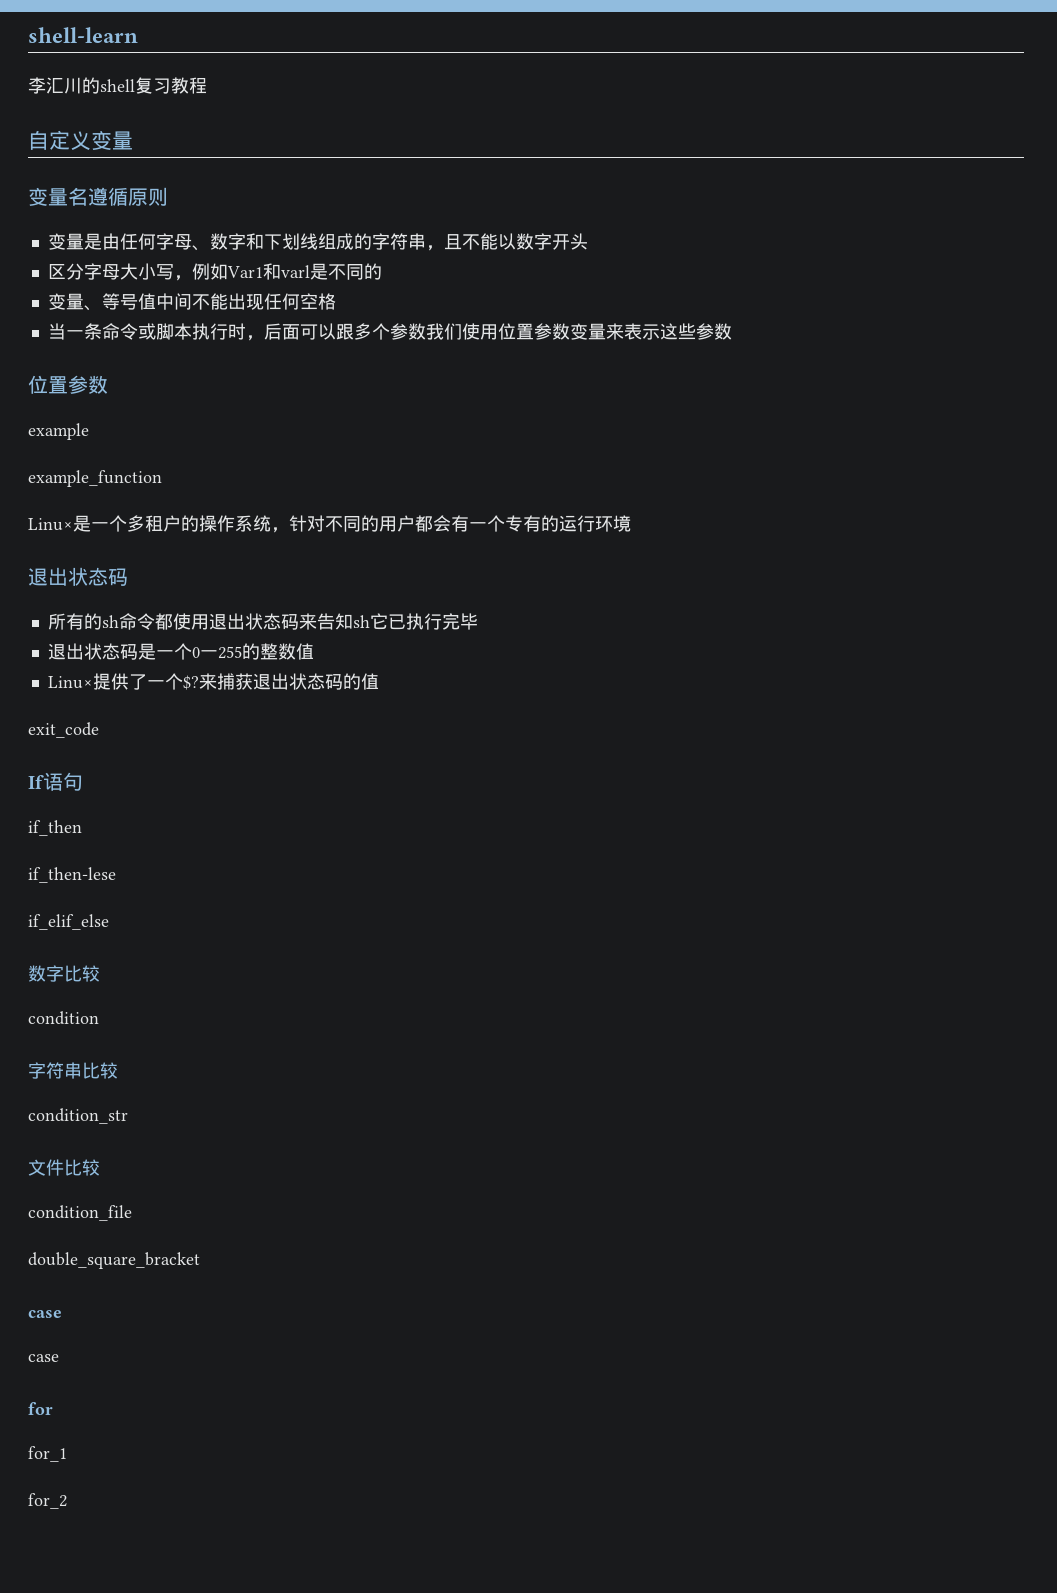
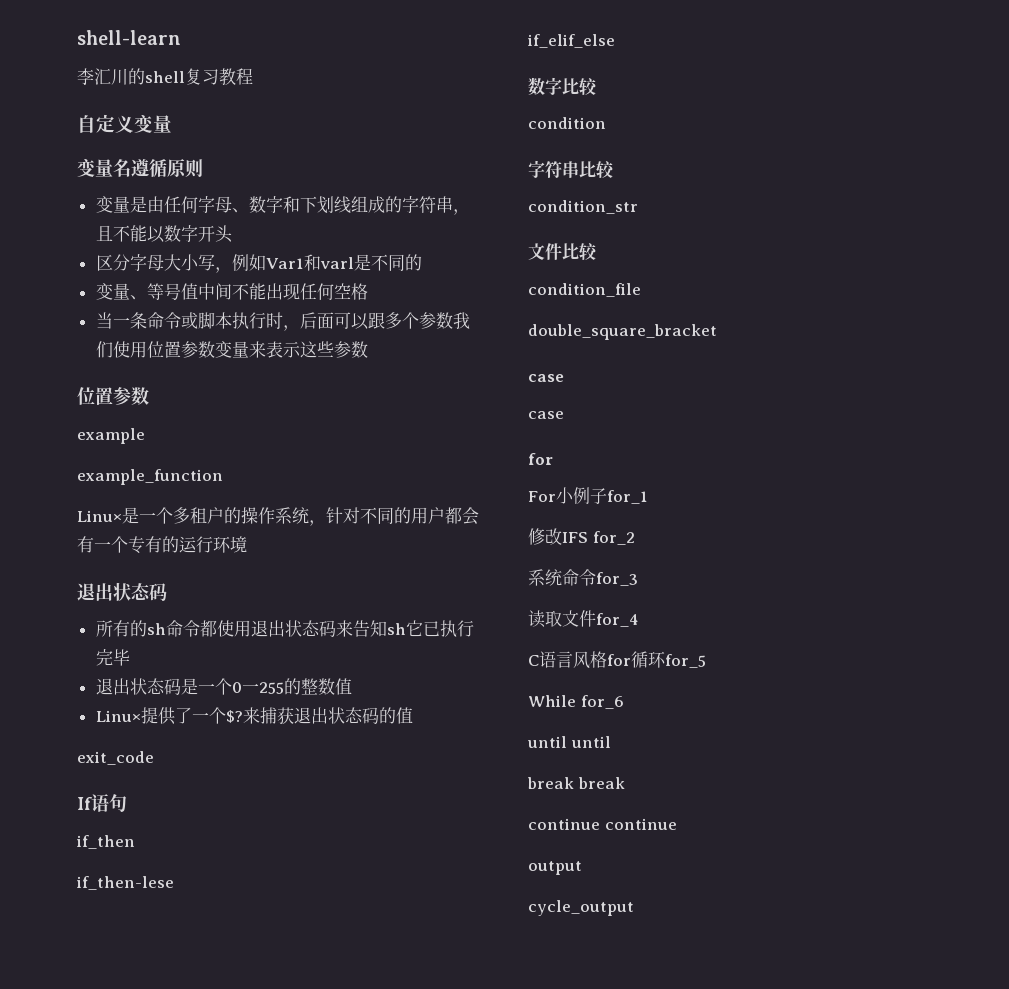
- for_1
+ For小例子for_1
- for_2
+ 修改IFS for_2
+ 系统命令for_3
+ 读取文件for_4
+ C语言风格for循环for_5
+ While for_6
+ until until
+ break break
+ continue continue
+ output
+ cycle_output

